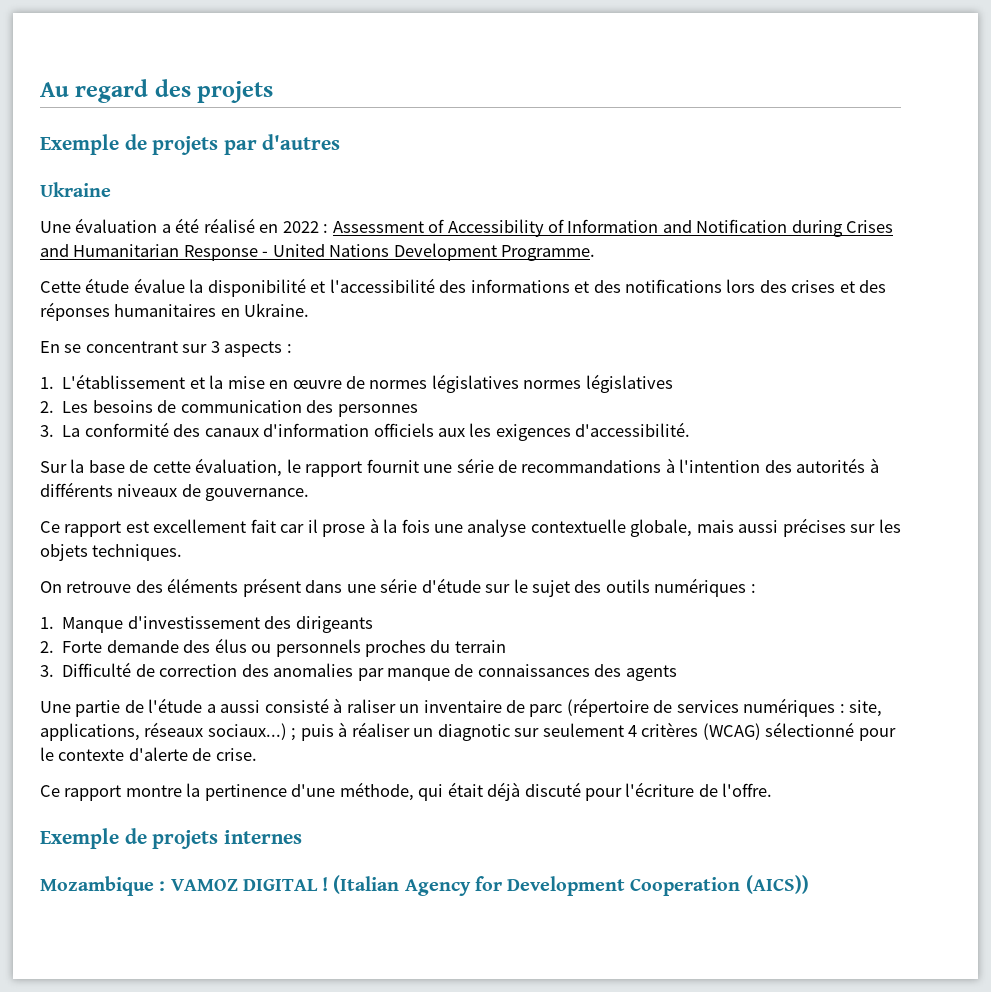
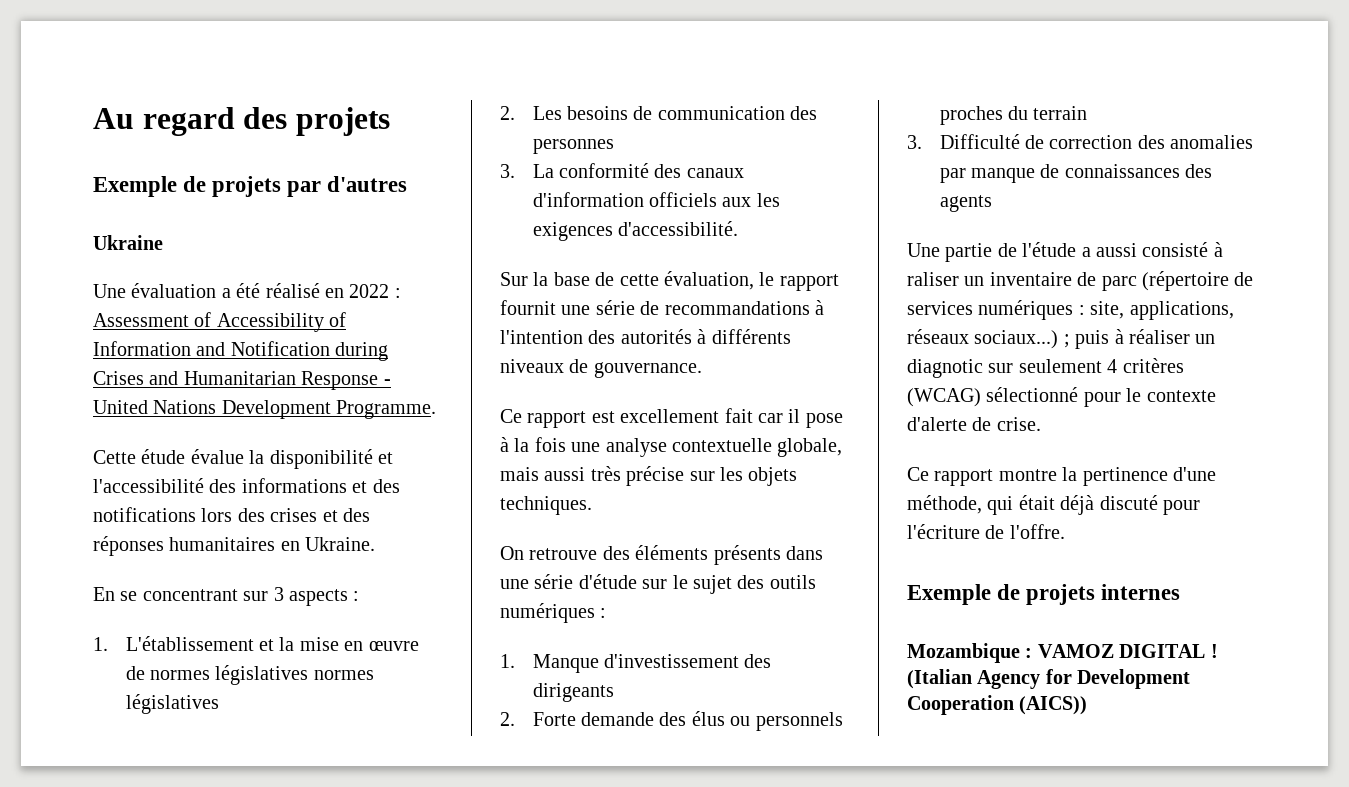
- Ce rapport est excellement fait car il prose à la fois une analyse contextuelle globale, mais aussi précises sur les objets techniques.
+ Ce rapport est excellement fait car il pose à la fois une analyse contextuelle globale, mais aussi très précise sur les objets techniques.
- On retrouve des éléments présent dans une série d'étude sur le sujet des outils numériques :
+ On retrouve des éléments présents dans une série d'étude sur le sujet des outils numériques :

